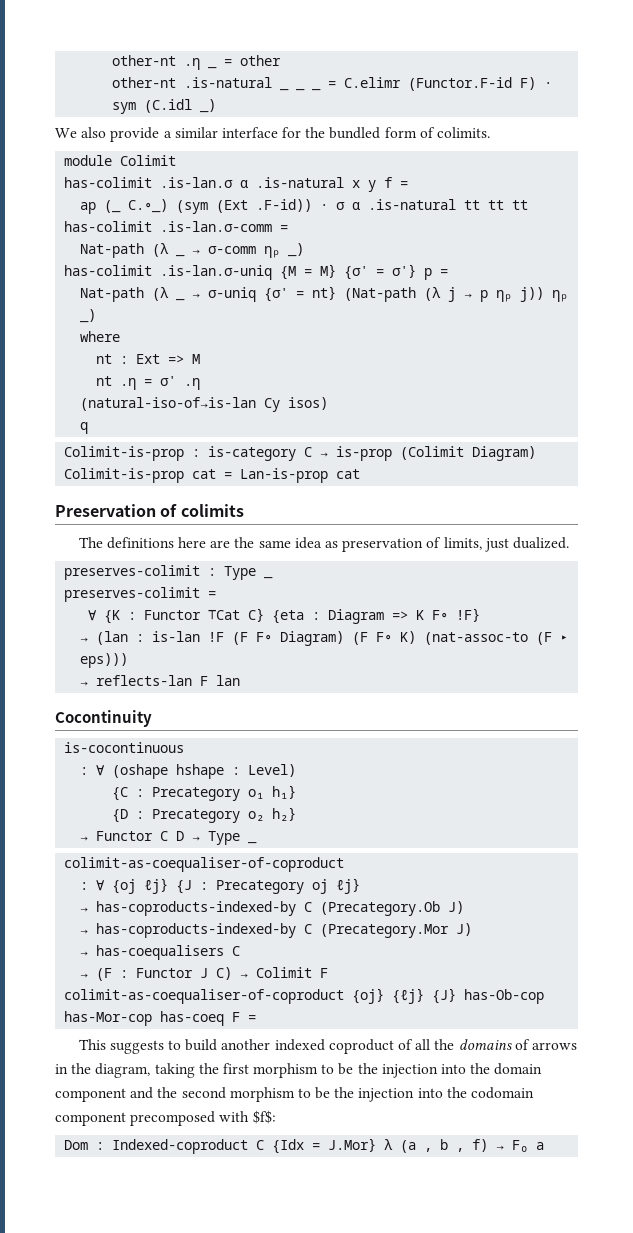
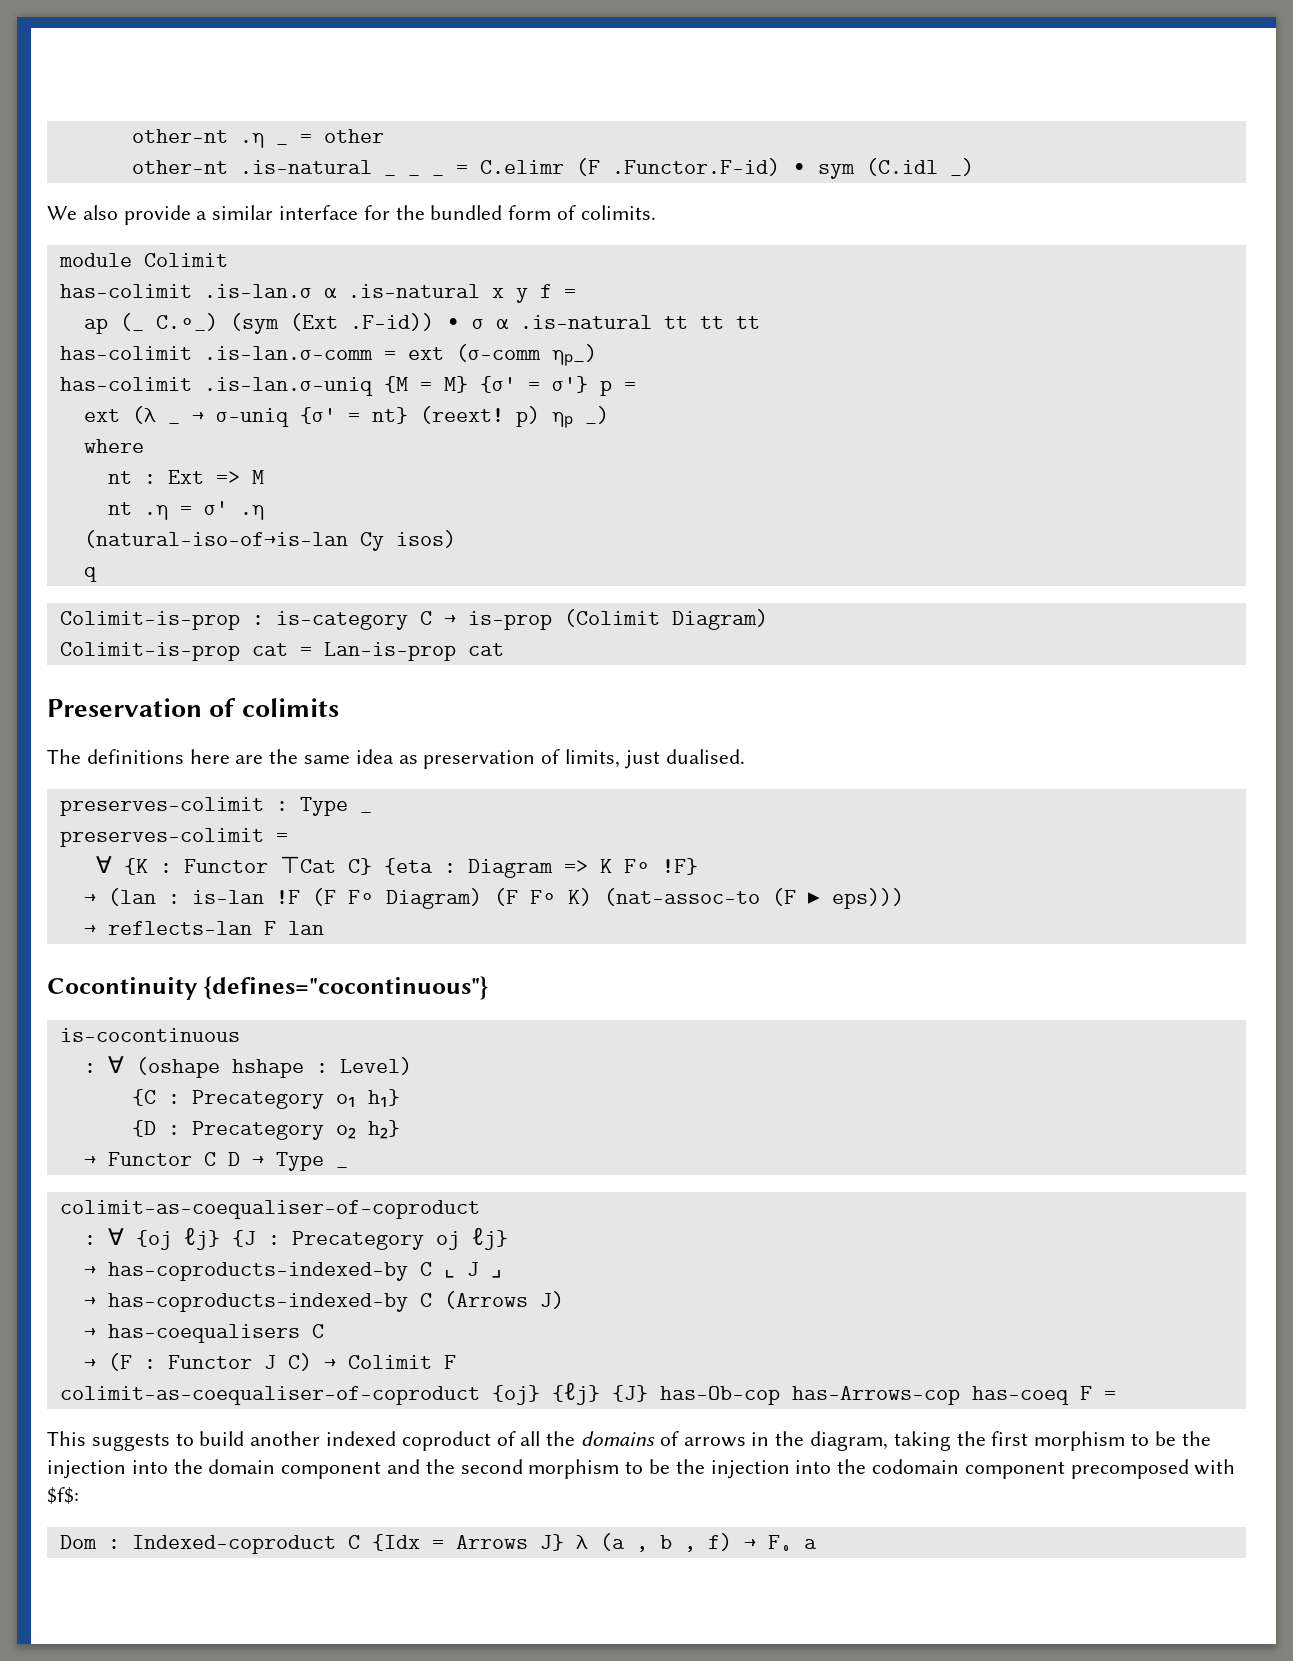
- other-nt .is-natural _ _ _ = C.elimr (Functor.F-id F) ∙ sym (C.idl _)
+ other-nt .is-natural _ _ _ = C.elimr (F .Functor.F-id) ∙ sym (C.idl _)
- has-colimit .is-lan.σ-comm =
- Nat-path (λ _ → σ-comm ηₚ _)
+ has-colimit .is-lan.σ-comm = ext (σ-comm ηₚ_)
- Nat-path (λ _ → σ-uniq {σ' = nt} (Nat-path (λ j → p ηₚ j)) ηₚ _)
+ ext (λ _ → σ-uniq {σ' = nt} (reext! p) ηₚ _)
- The definitions here are the same idea as preservation of limits, just dualized.
+ The definitions here are the same idea as preservation of limits, just dualised.
- Cocontinuity
+ Cocontinuity {defines="cocontinuous"}
- → has-coproducts-indexed-by C (Precategory.Ob J)
- → has-coproducts-indexed-by C (Precategory.Mor J)
+ → has-coproducts-indexed-by C ⌞ J ⌟
+ → has-coproducts-indexed-by C (Arrows J)
- colimit-as-coequaliser-of-coproduct {oj} {ℓj} {J} has-Ob-cop has-Mor-cop has-coeq F =
+ colimit-as-coequaliser-of-coproduct {oj} {ℓj} {J} has-Ob-cop has-Arrows-cop has-coeq F =
- Dom : Indexed-coproduct C {Idx = J.Mor} λ (a , b , f) → F₀ a
+ Dom : Indexed-coproduct C {Idx = Arrows J} λ (a , b , f) → F₀ a

